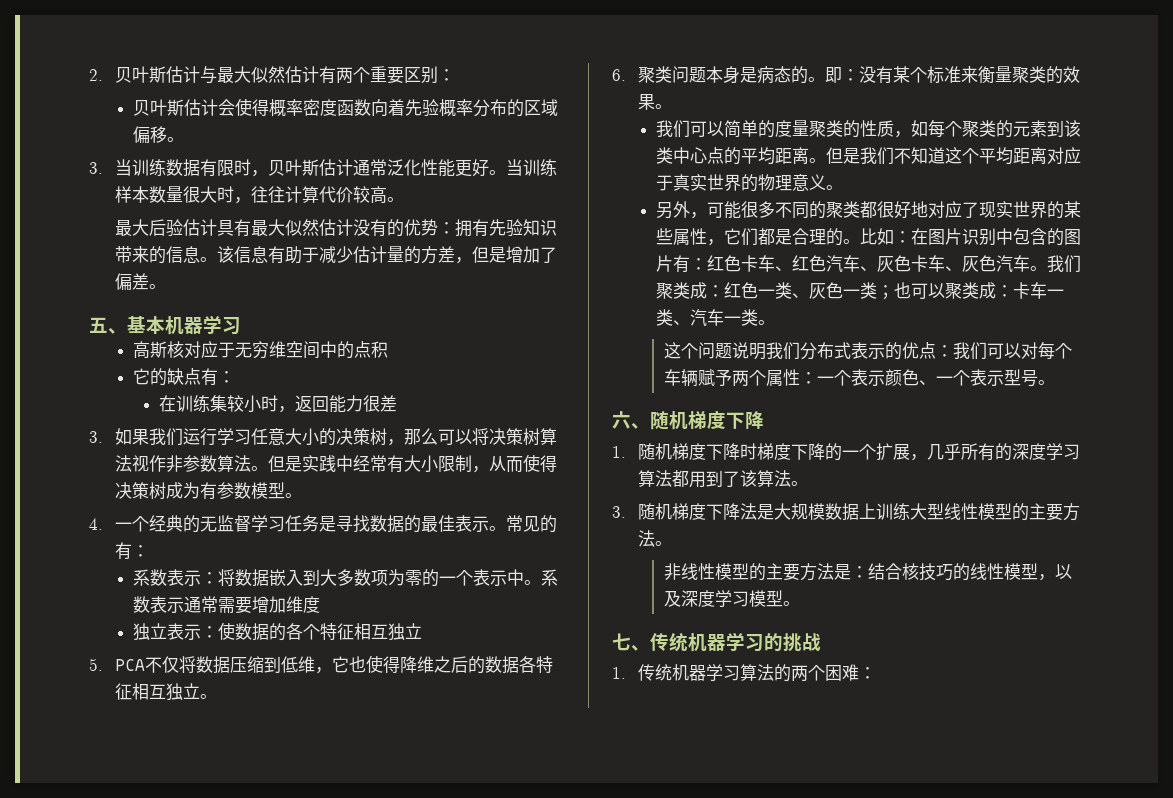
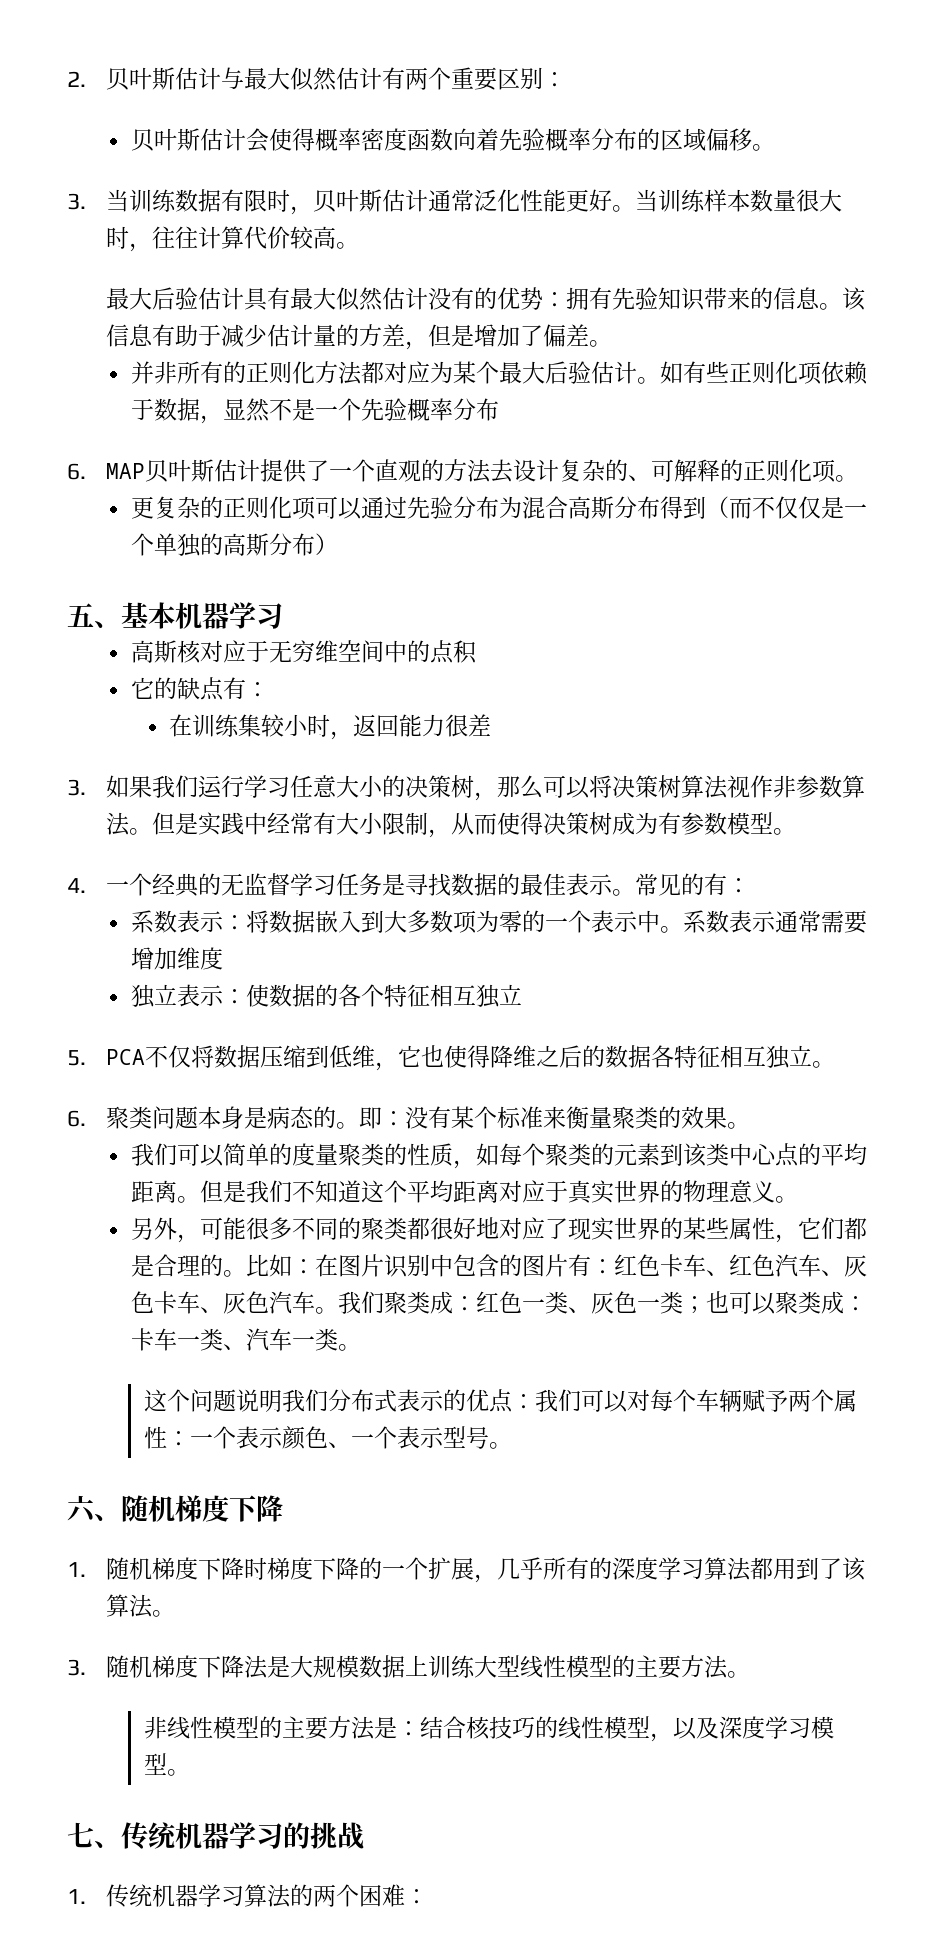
+ 并非所有的正则化方法都对应为某个最大后验估计。如有些正则化项依赖于数据，显然不是一个先验概率分布
+ 6. MAP贝叶斯估计提供了一个直观的方法去设计复杂的、可解释的正则化项。
+ 更复杂的正则化项可以通过先验分布为混合高斯分布得到（而不仅仅是一个单独的高斯分布）

